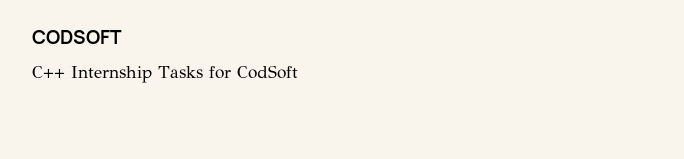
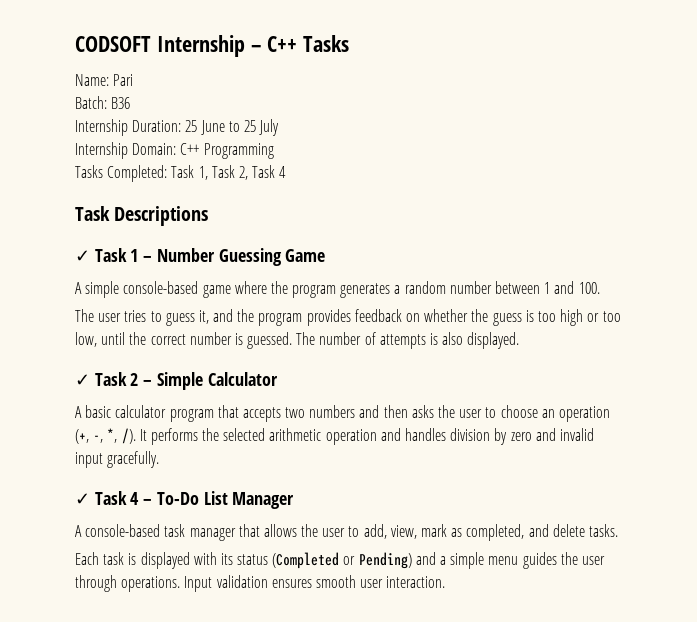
- CODSOFT
- C++ Internship Tasks for CodSoft
+ CODSOFT Internship – C++ Tasks
+ Name: Pari
+ Batch: B36
+ Internship Duration: 25 June to 25 July
+ Internship Domain: C++ Programming
+ Tasks Completed: Task 1, Task 2, Task 4
+ Task Descriptions
+ ✓ Task 1 – Number Guessing Game
+ A simple console-based game where the program generates a random number between 1 and 100.
+ The user tries to guess it, and the program provides feedback on whether the guess is too high or too low, until the correct number is guessed. The number of attempts is also displayed.
+ ✓ Task 2 – Simple Calculator
+ A basic calculator program that accepts two numbers and then asks the user to choose an operation (+, -, *, /). It performs the selected arithmetic operation and handles division by zero and invalid input gracefully.
+ ✓ Task 4 – To-Do List Manager
+ A console-based task manager that allows the user to add, view, mark as completed, and delete tasks.
+ Each task is displayed with its status (Completed or Pending) and a simple menu guides the user through operations. Input validation ensures smooth user interaction.

